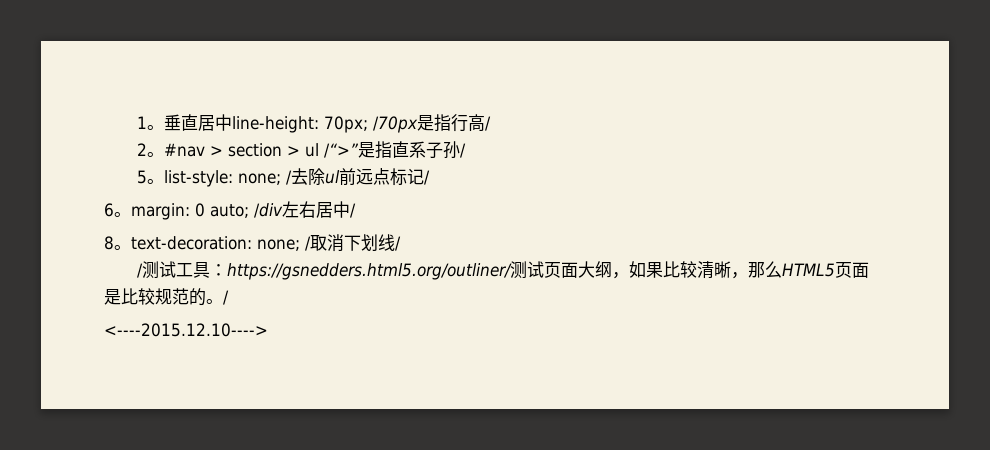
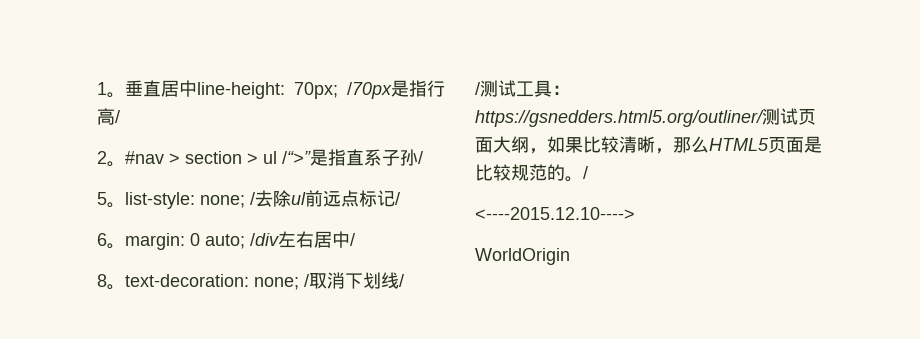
+ WorldOrigin

